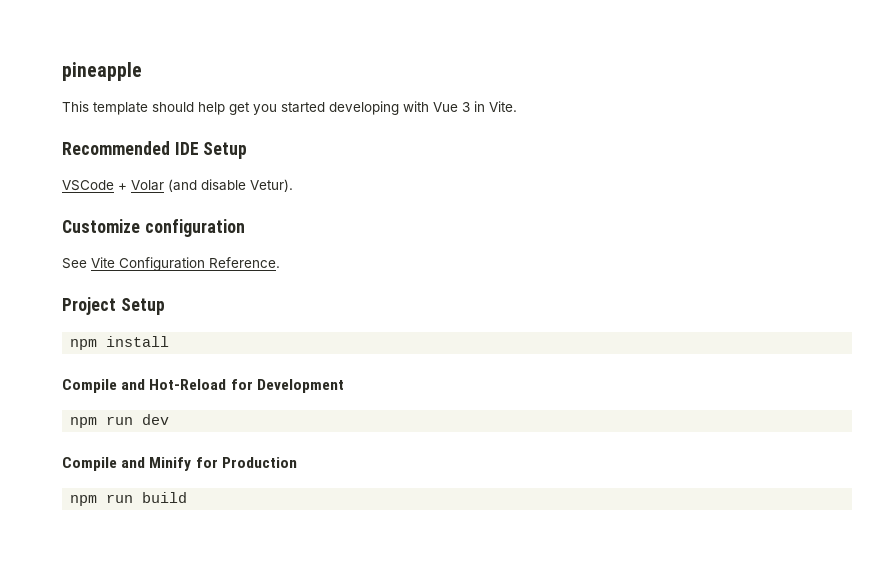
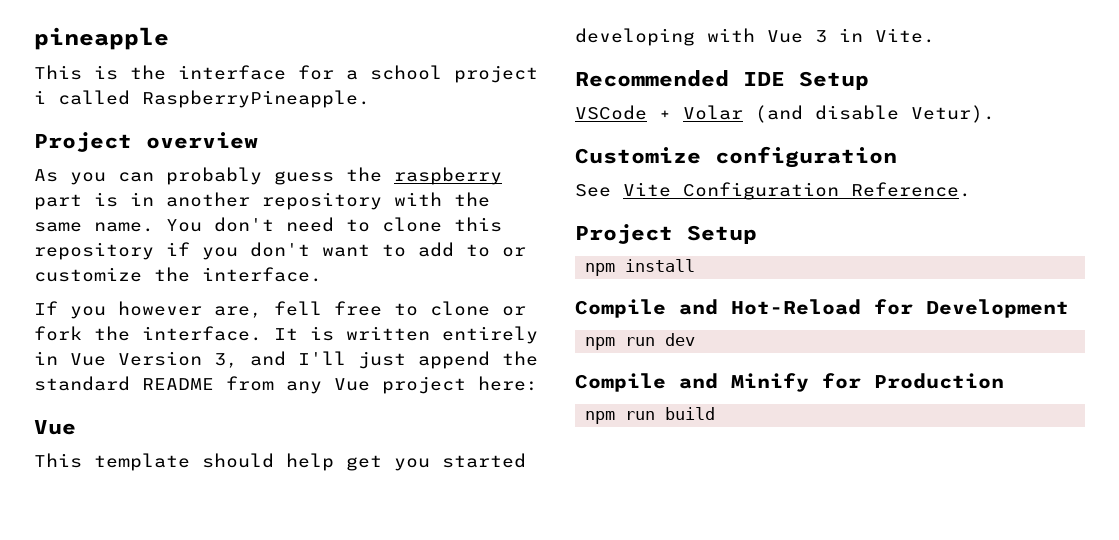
+ This is the interface for a school project i called RaspberryPineapple.
+ Project overview
+ As you can probably guess the raspberry part is in another repository with the same name. You don't need to clone this repository if you don't want to add to or customize the interface.
+ If you however are, fell free to clone or fork the interface. It is written entirely in Vue Version 3, and I'll just append the standard README from any Vue project here:
+ Vue

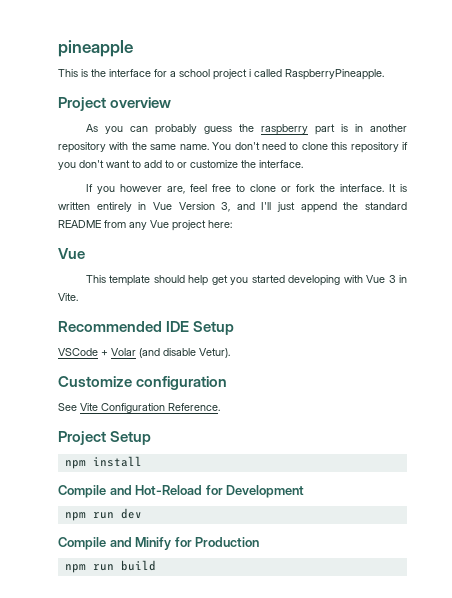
- If you however are, fell free to clone or fork the interface.
+ If you however are, feel free to clone or fork the interface.

